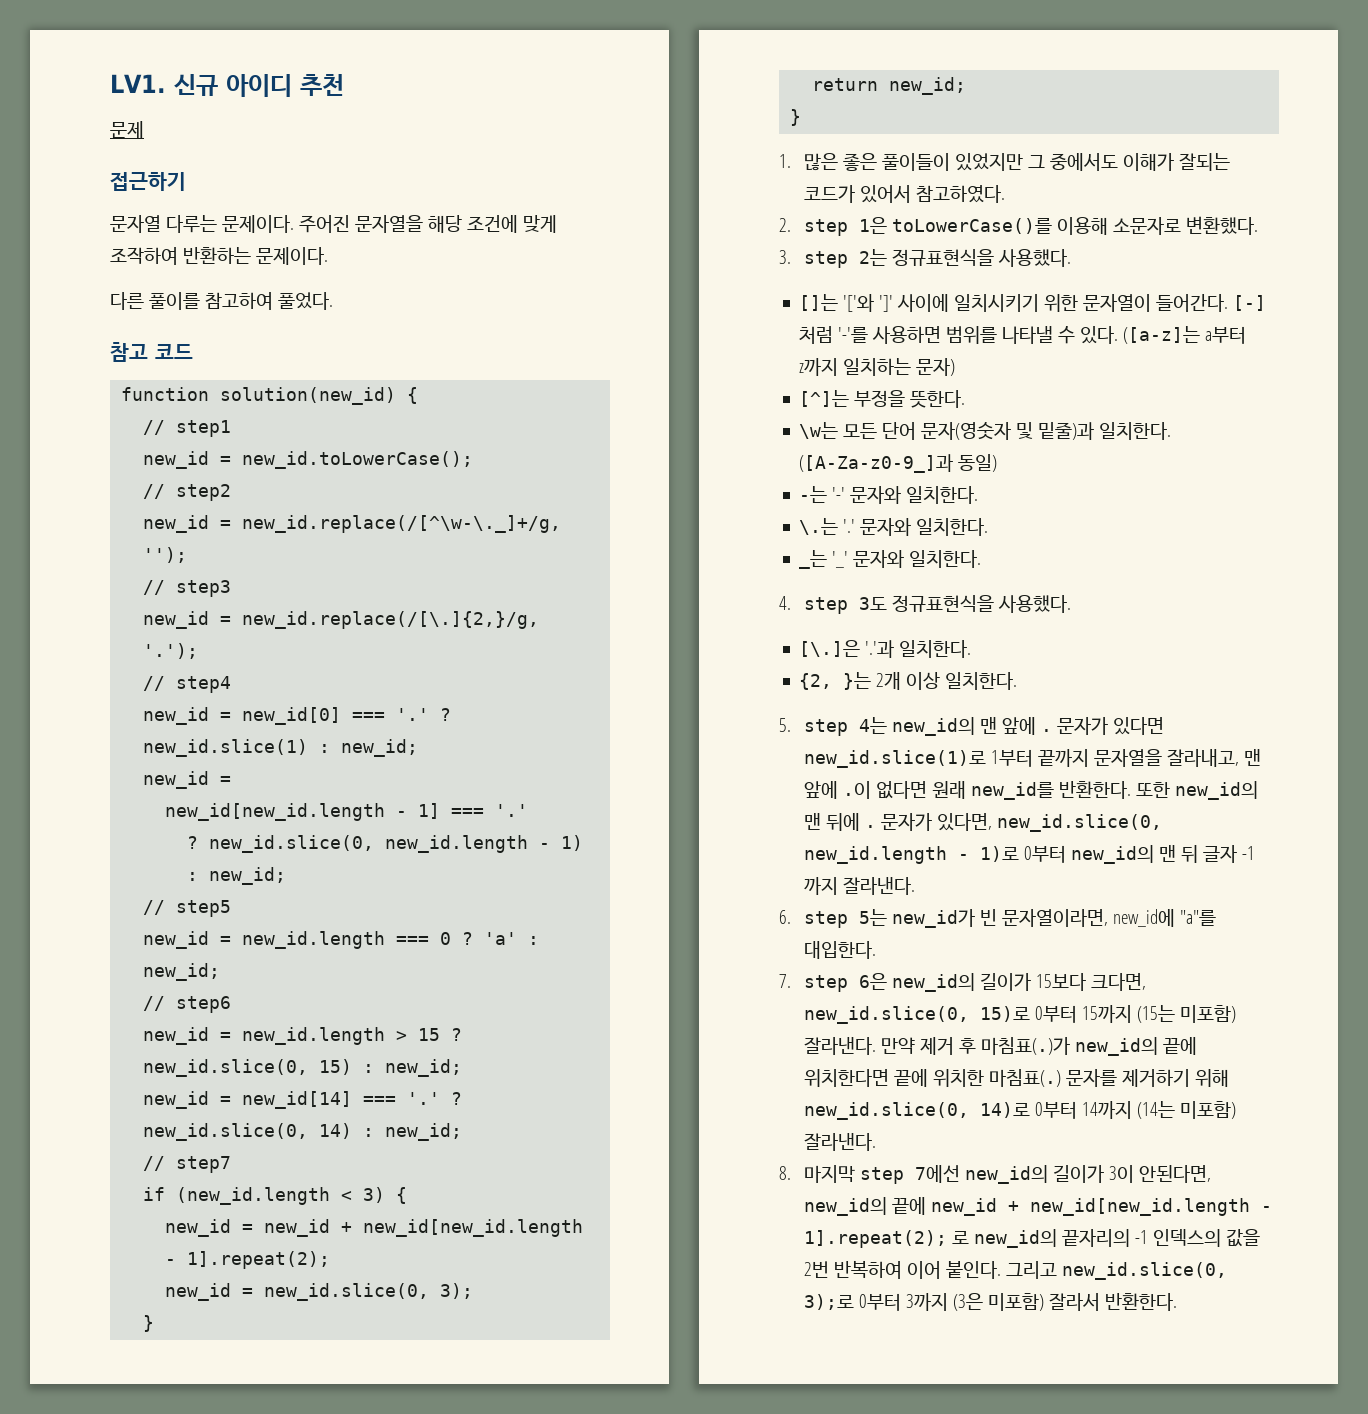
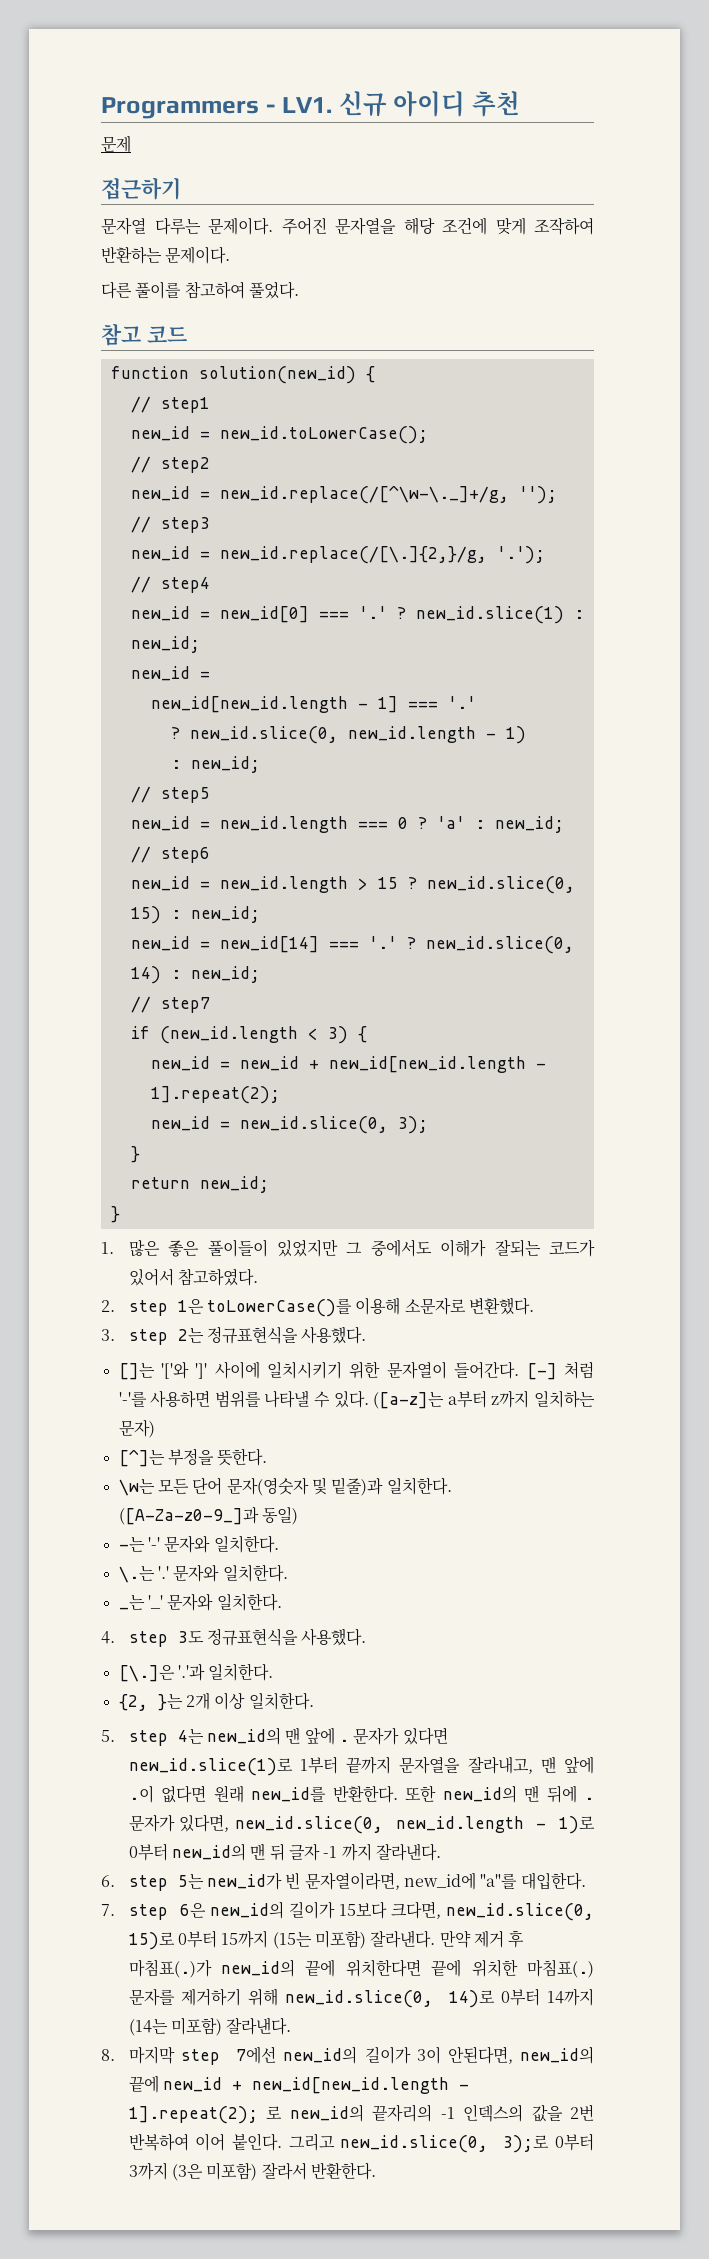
- LV1. 신규 아이디 추천
+ Programmers - LV1. 신규 아이디 추천

